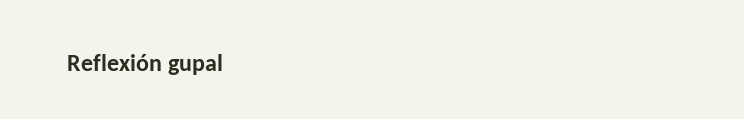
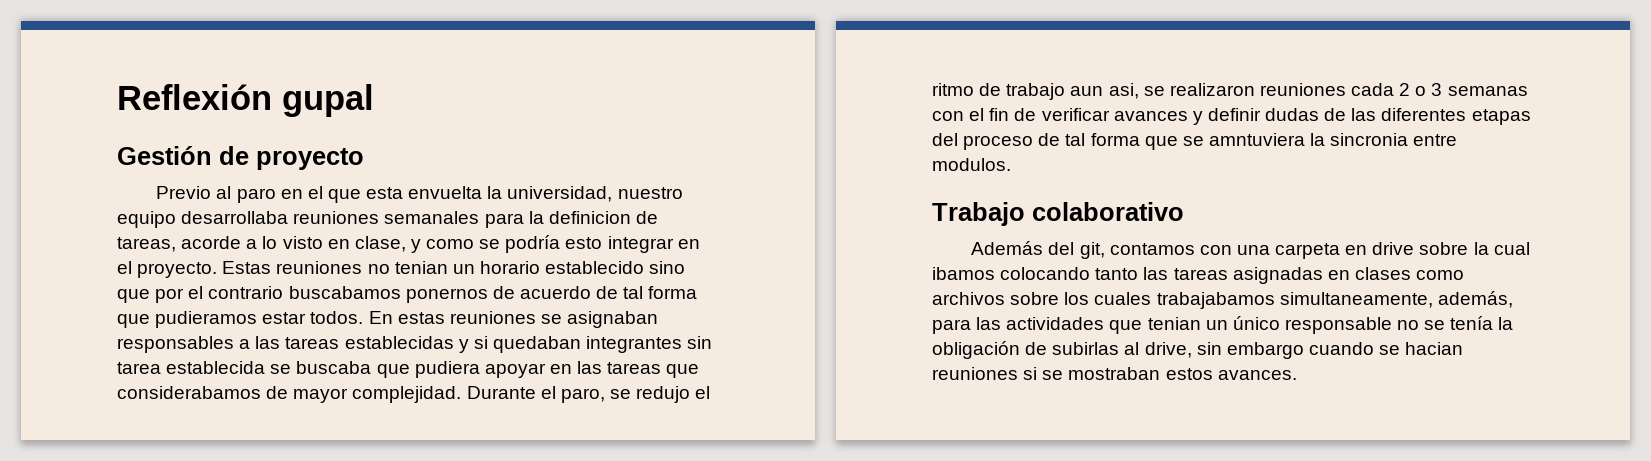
+ Gestión de proyecto
+ Previo al paro en el que esta envuelta la universidad, nuestro equipo desarrollaba reuniones semanales para la definicion de tareas, acorde a lo visto en clase, y como se podría esto integrar en el proyecto. Estas reuniones no tenian un horario establecido sino que por el contrario buscabamos ponernos de acuerdo de tal forma que pudieramos estar todos. En estas reuniones se asignaban responsables a las tareas establecidas y si quedaban integrantes sin tarea establecida se buscaba que pudiera apoyar en las tareas que considerabamos de mayor complejidad. Durante el paro, se redujo el ritmo de trabajo aun asi, se realizaron reuniones cada 2 o 3 semanas con el fin de verificar avances y definir dudas de las diferentes etapas del proceso de tal forma que se amntuviera la sincronia entre modulos.
+ Trabajo colaborativo
+ Además del git, contamos con una carpeta en drive sobre la cual ibamos colocando tanto las tareas asignadas en clases como archivos sobre los cuales trabajabamos simultaneamente, además, para las actividades que tenian un único responsable no se tenía la obligación de subirlas al drive, sin embargo cuando se hacian reuniones si se mostraban estos avances.

